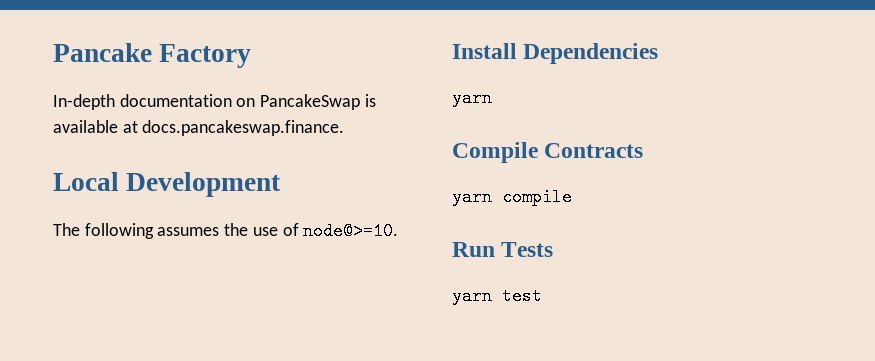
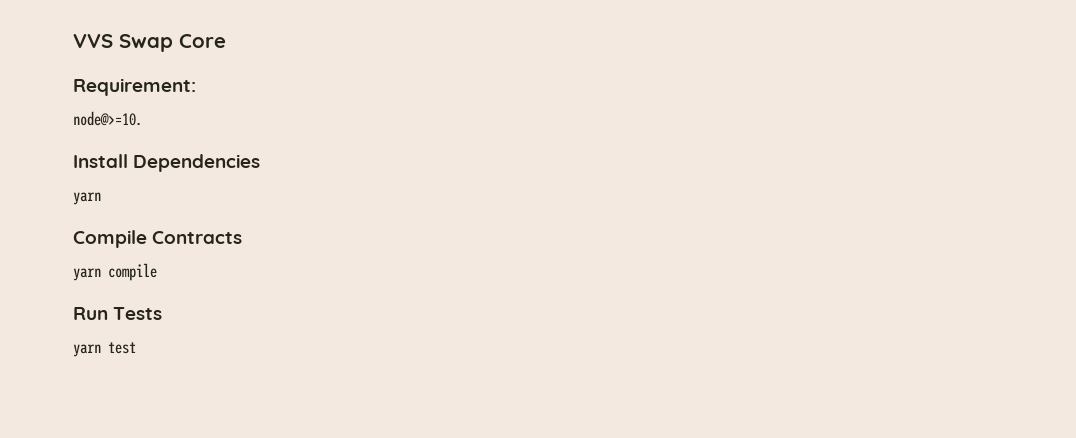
- Pancake Factory
- In-depth documentation on PancakeSwap is available at docs.pancakeswap.finance.
- Local Development
- The following assumes the use of node@>=10.
+ VVS Swap Core
+ Requirement:
+ node@>=10.

